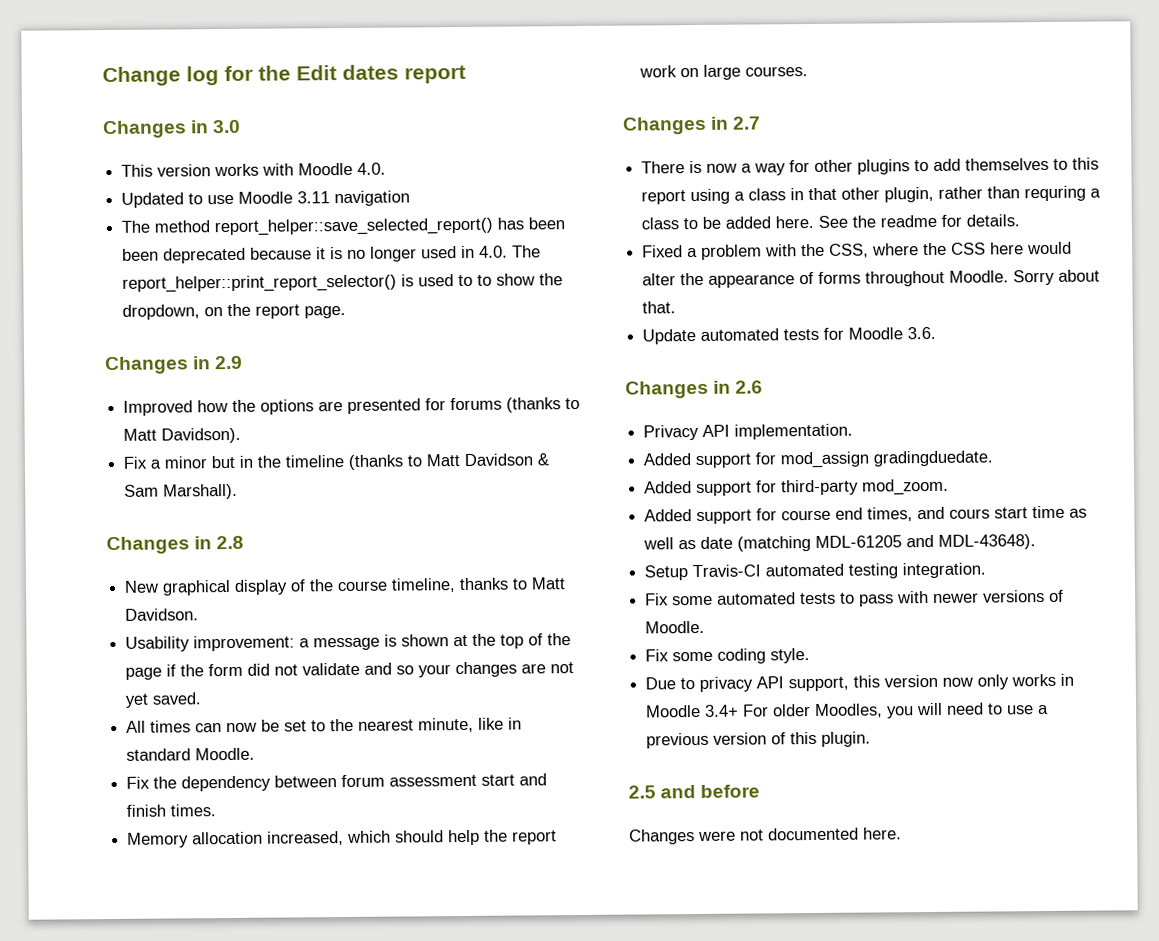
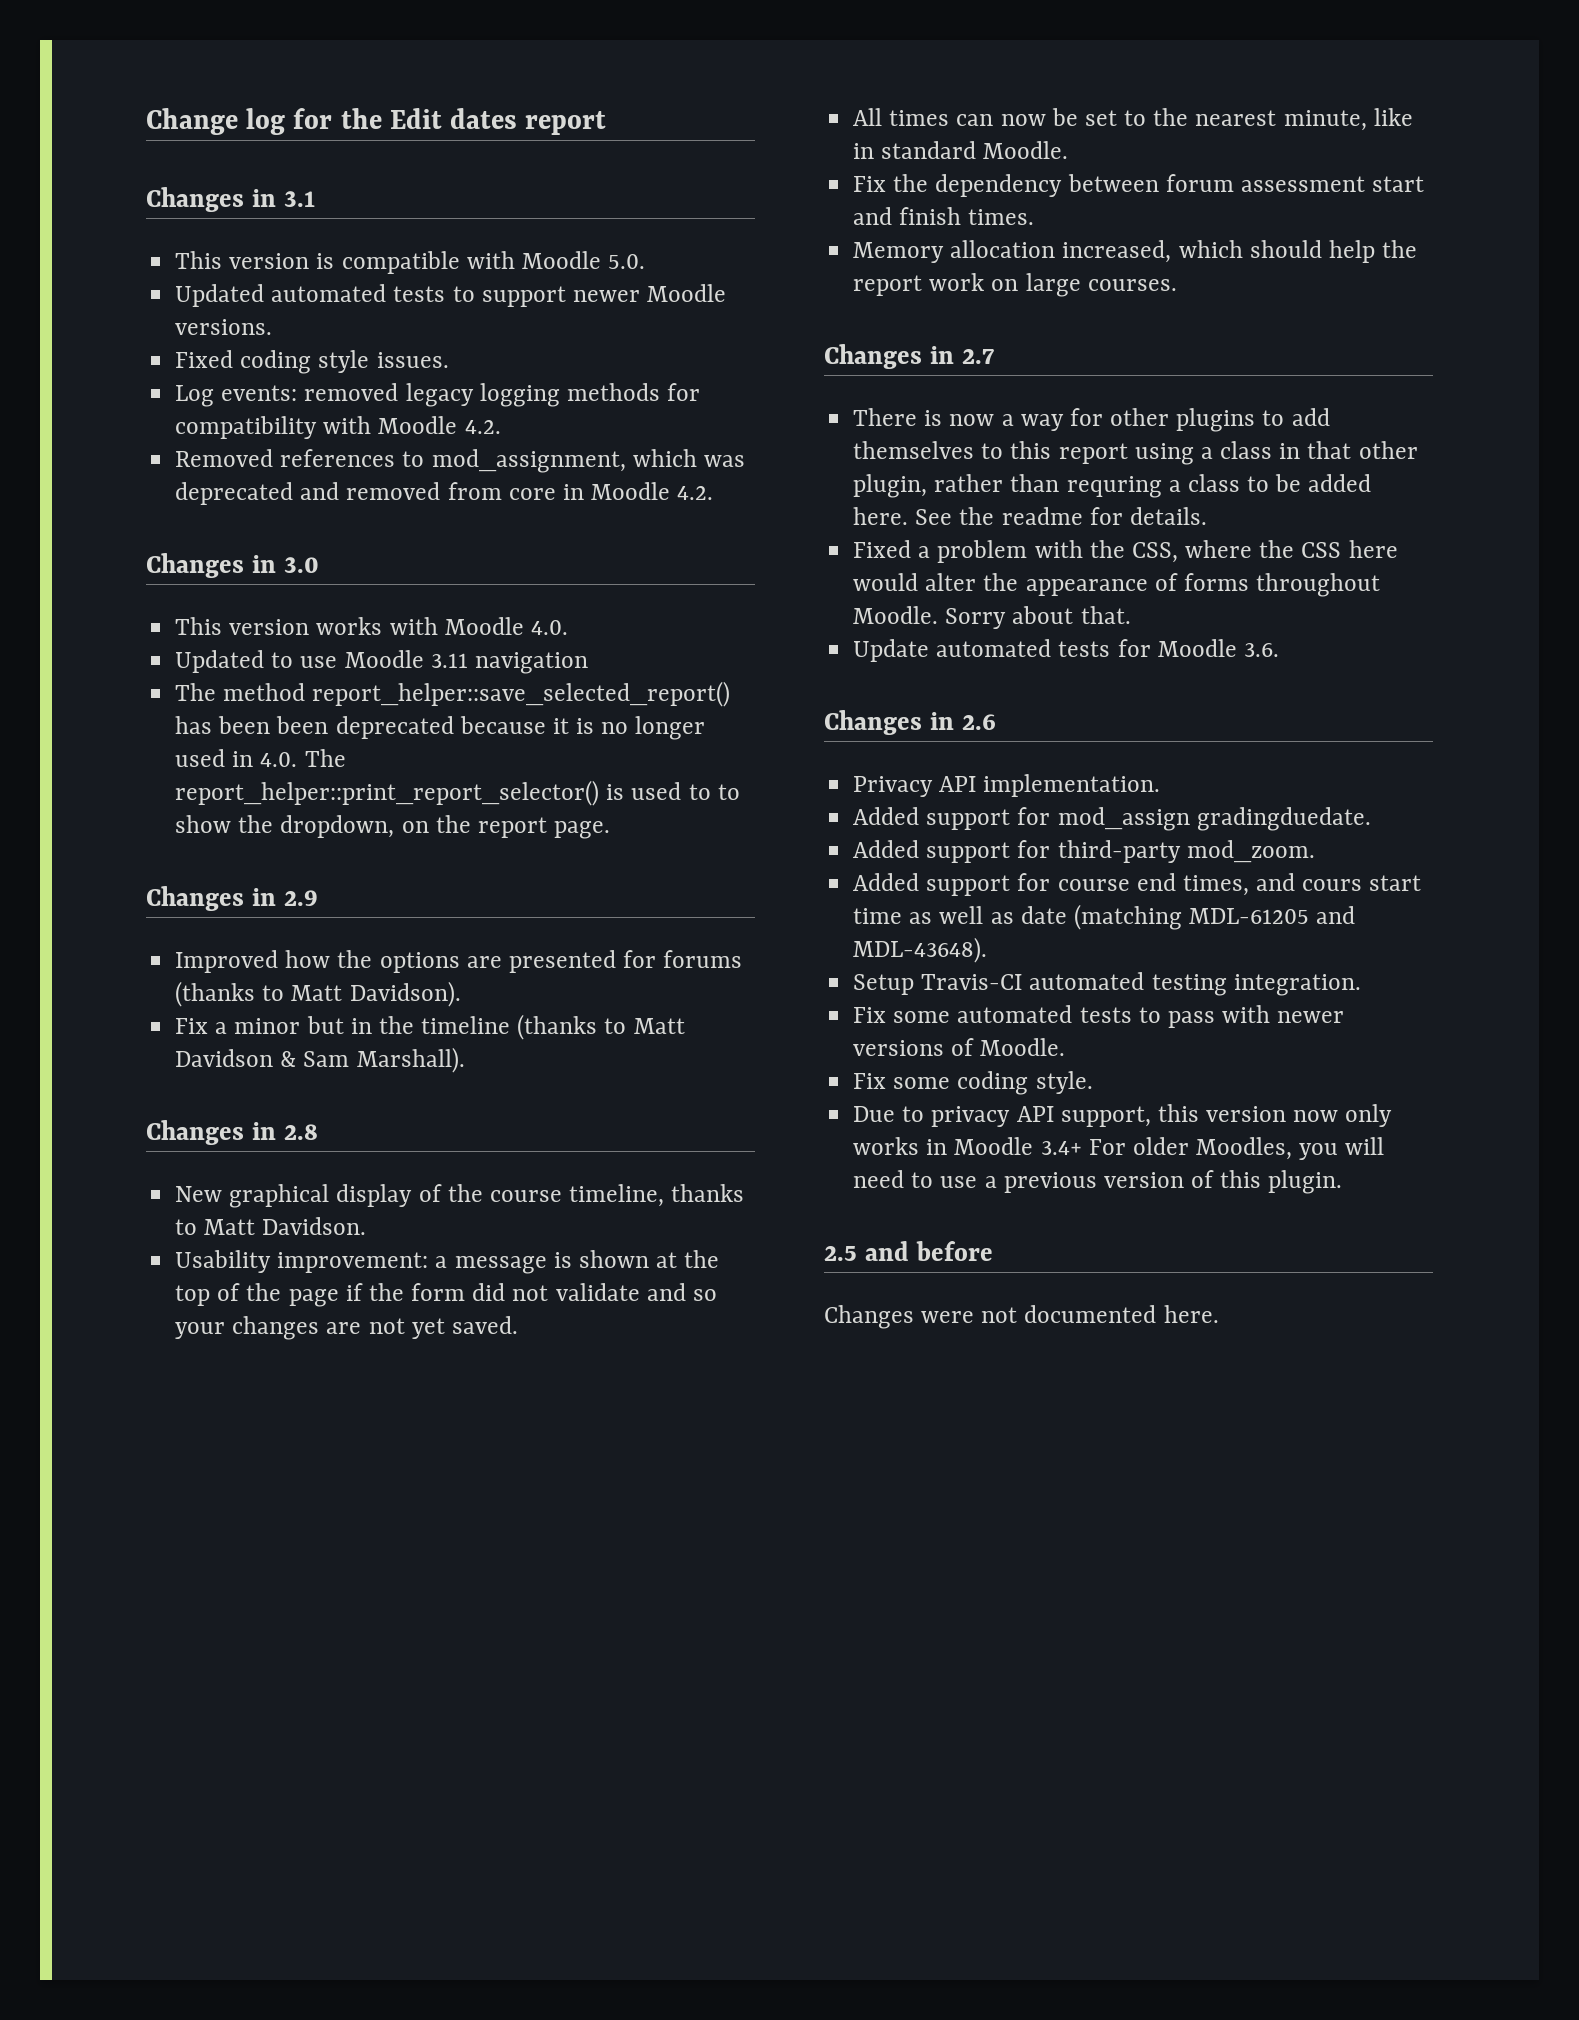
+ Changes in 3.1
+ This version is compatible with Moodle 5.0.
+ Updated automated tests to support newer Moodle versions.
+ Fixed coding style issues.
+ Log events: removed legacy logging methods for compatibility with Moodle 4.2.
+ Removed references to mod_assignment, which was deprecated and removed from core in Moodle 4.2.

